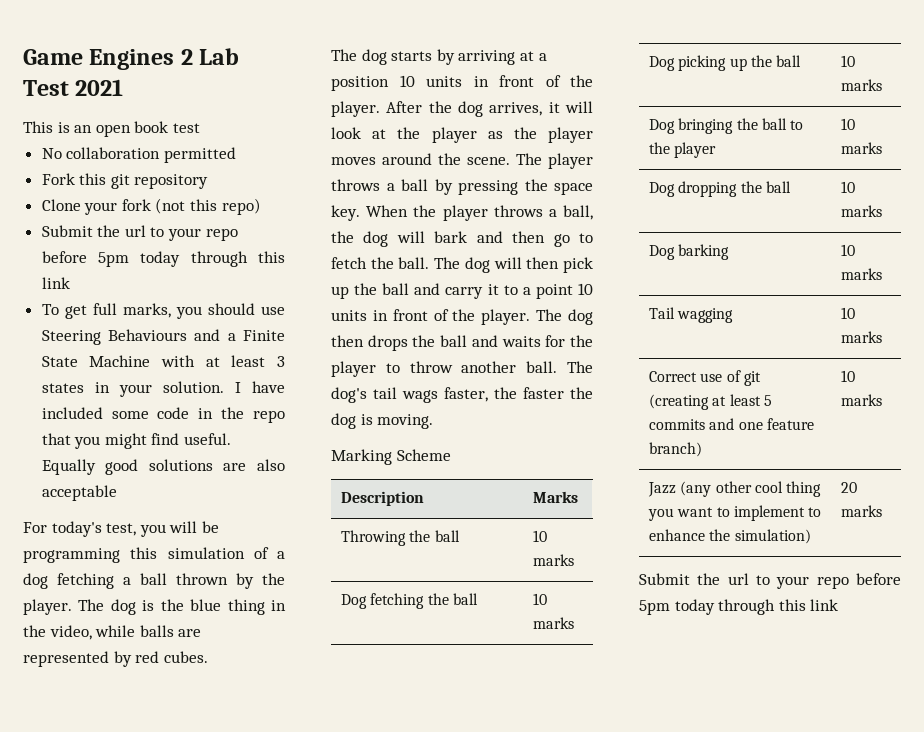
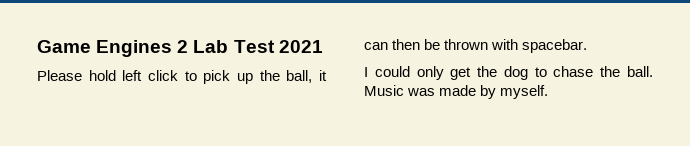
- This is an open book test
- No collaboration permitted
- Fork this git repository
- Clone your fork (not this repo)
- Submit the url to your repo before 5pm today through this link
- To get full marks, you should use Steering Behaviours and a Finite State Machine with at least 3 states in your solution. I have included some code in the repo that you might find useful. Equally good solutions are also acceptable
- For today's test, you will be programming this simulation of a dog fetching a ball thrown by the player. The dog is the blue thing in the video, while balls are represented by red cubes.
- The dog starts by arriving at a position 10 units in front of the player. After the dog arrives, it will look at the player as the player moves around the scene. The player throws a ball by pressing the space key. When the player throws a ball, the dog will bark and then go to fetch the ball. The dog will then pick up the ball and carry it to a point 10 units in front of the player. The dog then drops the ball and waits for the player to throw another ball. The dog's tail wags faster, the faster the dog is moving.
- Marking Scheme
- Description | Marks
- Throwing the ball | 10 marks
- Dog fetching the ball | 10 marks
- Dog picking up the ball | 10 marks
- Dog bringing the ball to the player | 10 marks
- Dog dropping the ball | 10 marks
- Dog barking | 10 marks
- Tail wagging | 10 marks
- Correct use of git (creating at least 5 commits and one feature branch) | 10 marks
- Jazz (any other cool thing you want to implement to enhance the simulation) | 20 marks
- Submit the url to your repo before 5pm today through this link
+ Please hold left click to pick up the ball, it can then be thrown with spacebar.
+ I could only get the dog to chase the ball. Music was made by myself.

